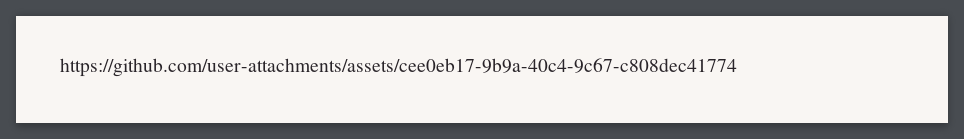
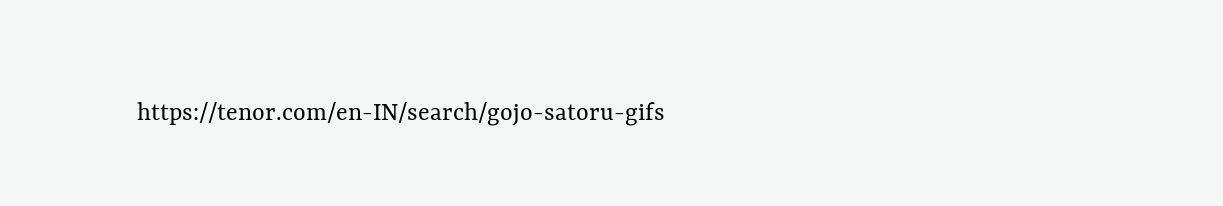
- https://github.com/user-attachments/assets/cee0eb17-9b9a-40c4-9c67-c808dec41774
+ https://tenor.com/en-IN/search/gojo-satoru-gifs

